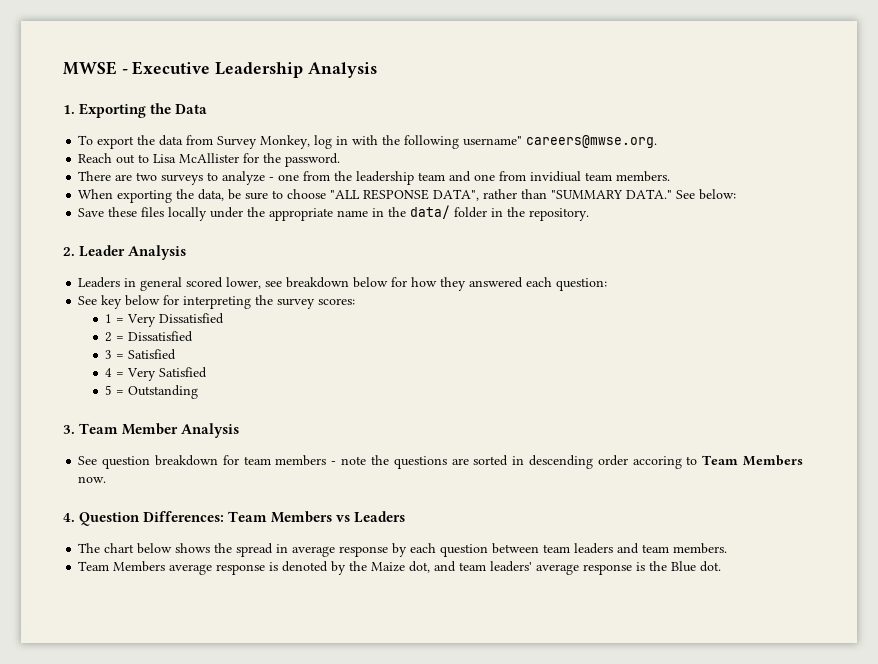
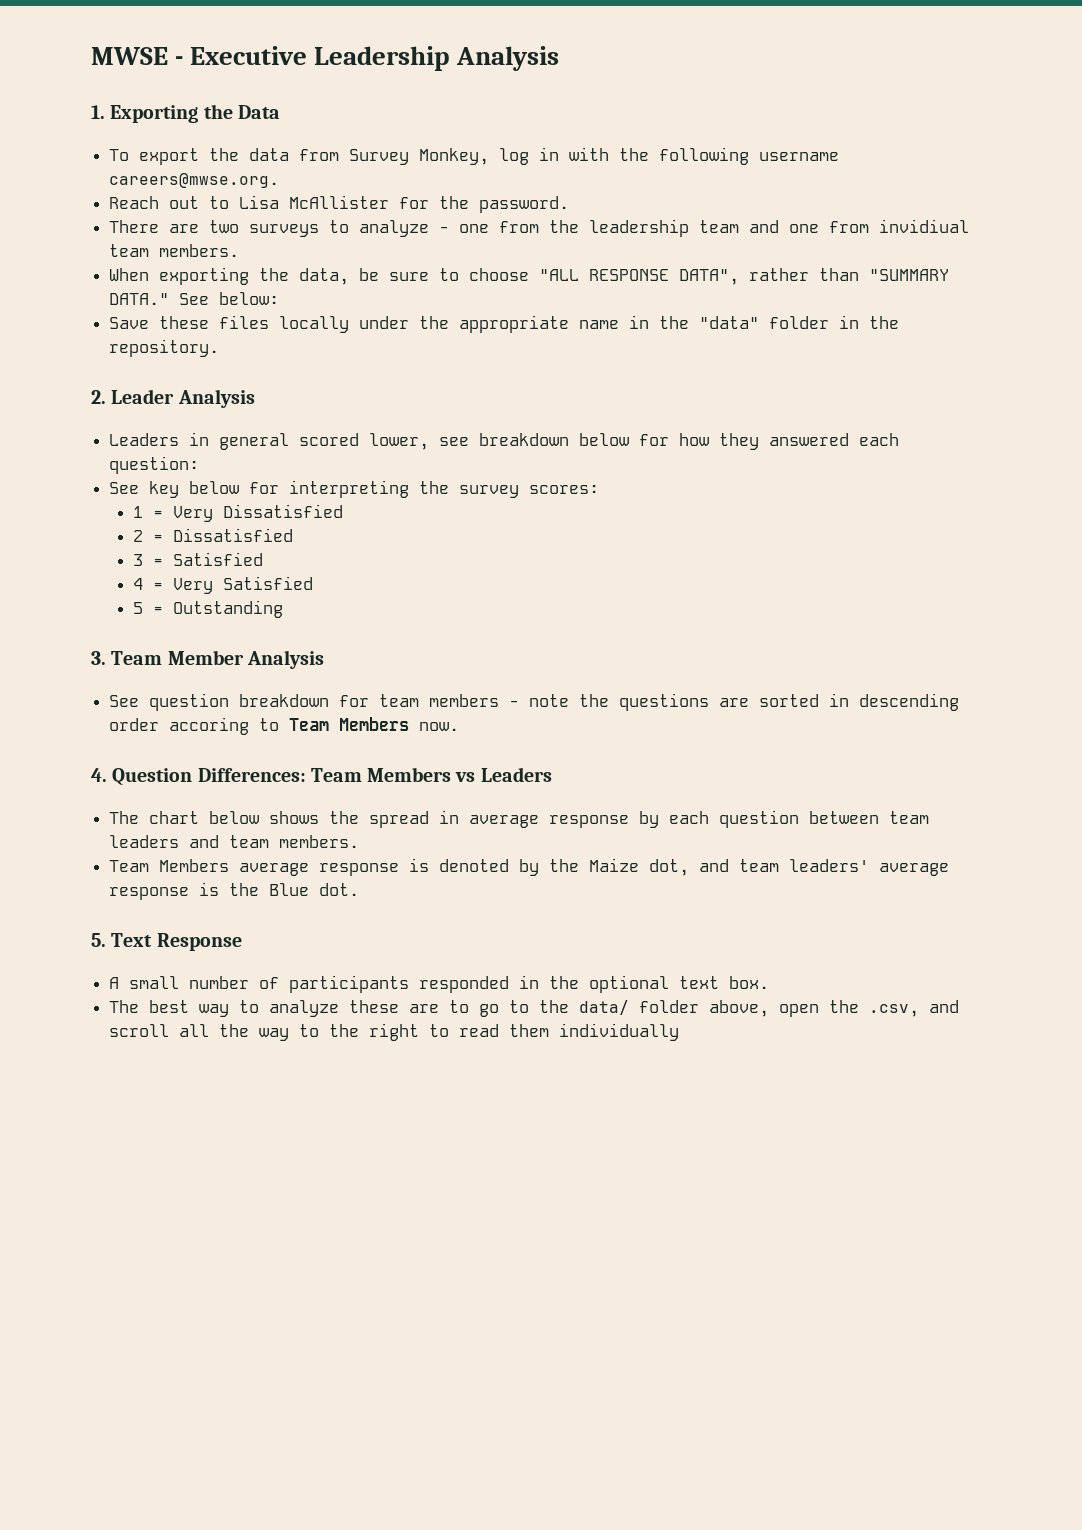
- To export the data from Survey Monkey, log in with the following username" careers@mwse.org.
+ To export the data from Survey Monkey, log in with the following username careers@mwse.org.
- Save these files locally under the appropriate name in the data/ folder in the repository.
+ Save these files locally under the appropriate name in the "data" folder in the repository.
+ 5. Text Response
+ A small number of participants responded in the optional text box.
+ The best way to analyze these are to go to the data/ folder above, open the .csv, and scroll all the way to the right to read them individually

